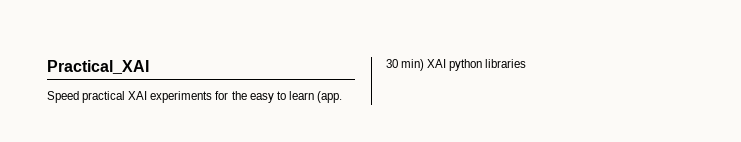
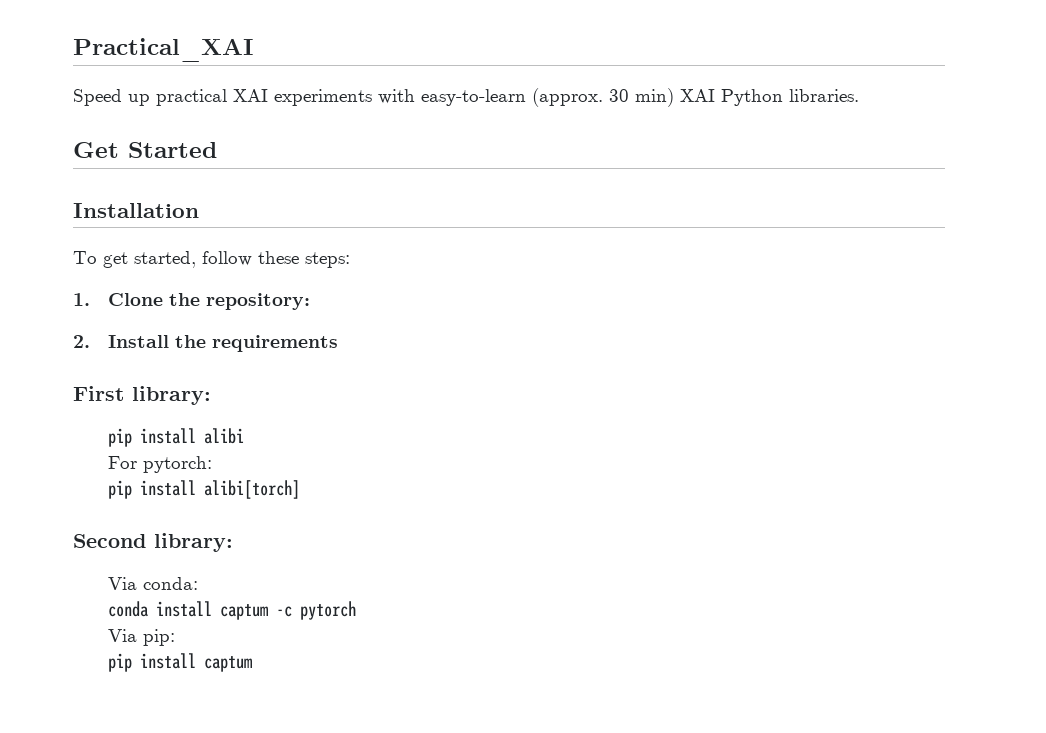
- Speed practical XAI experiments for the easy to learn (app. 30 min) XAI python libraries
+ Speed up practical XAI experiments with easy-to-learn (approx. 30 min) XAI Python libraries.
+ Get Started
+ Installation
+ To get started, follow these steps:
+ 1. Clone the repository:
+ 2. Install the requirements
+ First library:
+ pip install alibi
+ For pytorch:
+ pip install alibi[torch]
+ Second library:
+ Via conda:
+ conda install captum -c pytorch
+ Via pip:
+ pip install captum

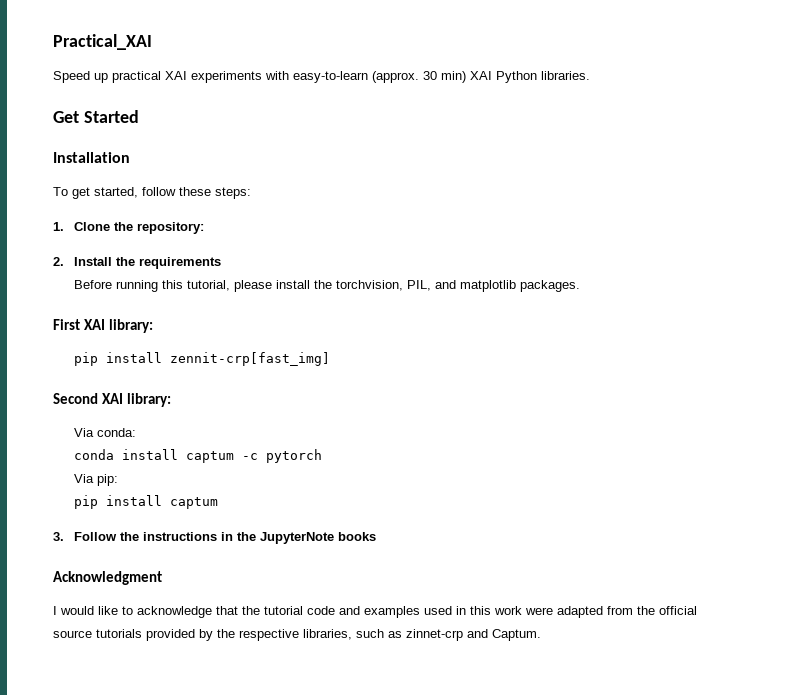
+ Before running this tutorial, please install the torchvision, PIL, and matplotlib packages.
- First library:
+ First XAI library:
- pip install alibi
- For pytorch:
- pip install alibi[torch]
+ pip install zennit-crp[fast_img]
- Second library:
+ Second XAI library:
+ 3. Follow the instructions in the JupyterNote books
+ Acknowledgment
+ I would like to acknowledge that the tutorial code and examples used in this work were adapted from the official source tutorials provided by the respective libraries, such as zinnet-crp and Captum.

